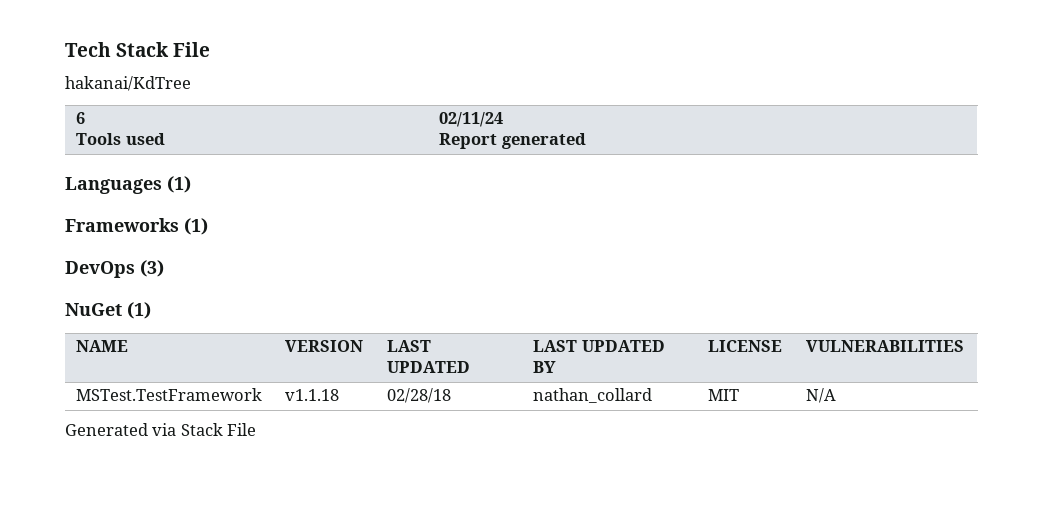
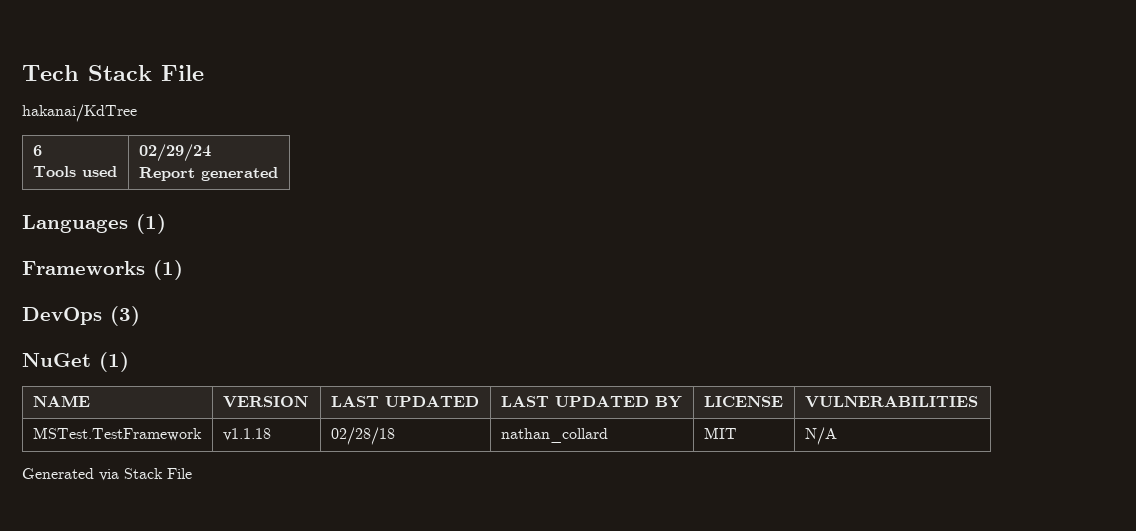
  6
- Tools used | 02/11/24
+ Tools used | 02/29/24

